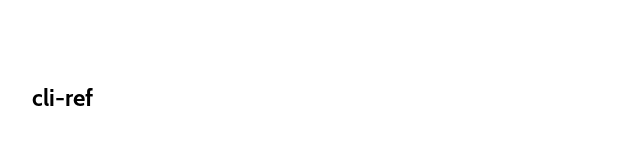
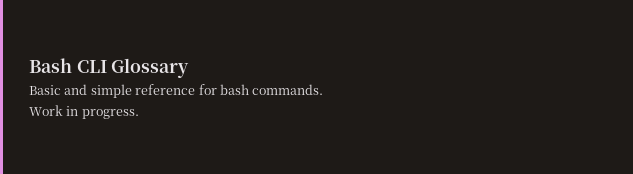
- cli-ref
+ Bash CLI Glossary
+ Basic and simple reference for bash commands.
+ Work in progress.

